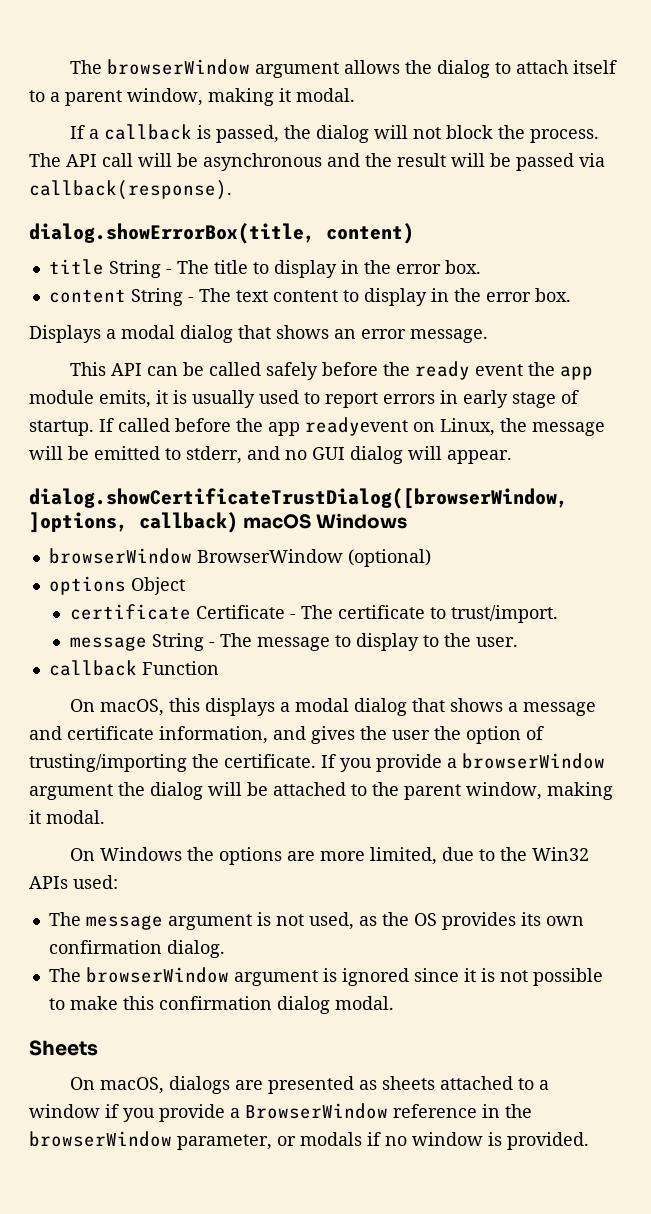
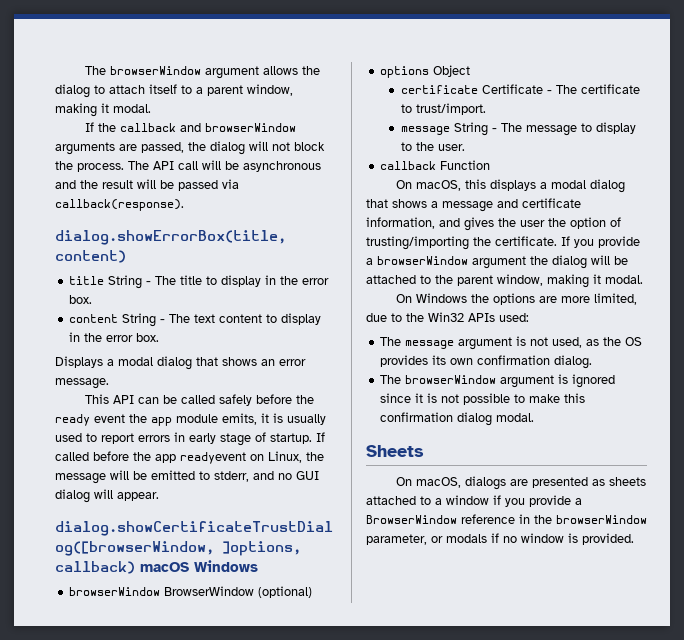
- If a callback is passed, the dialog will not block the process.
+ If the callback and browserWindow arguments are passed, the dialog will not block the process.

